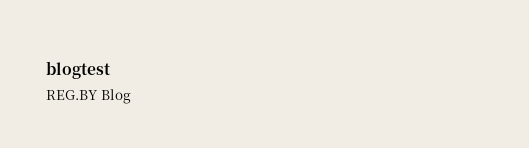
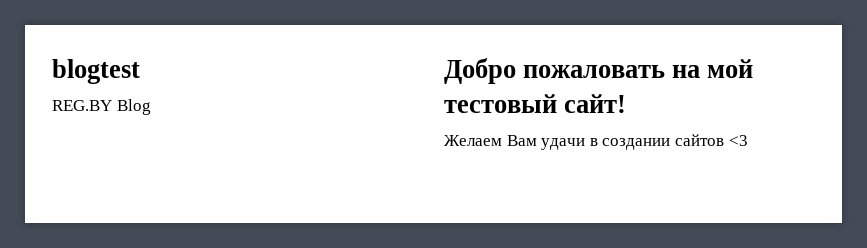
+ Добро пожаловать на мой тестовый сайт!
+ Желаем Вам удачи в создании сайтов <3

